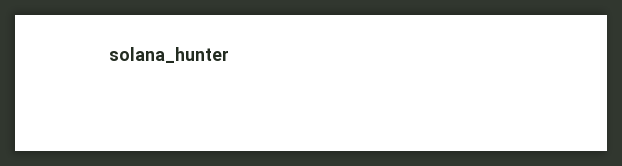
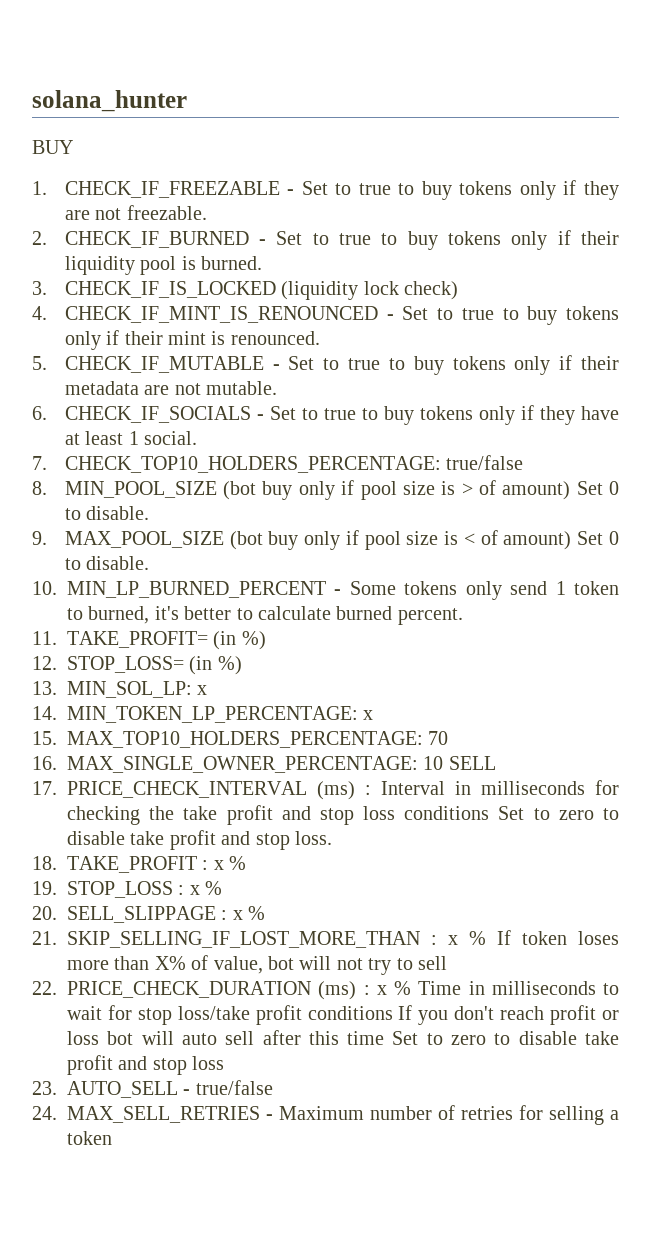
+ BUY
+ 1. CHECK_IF_FREEZABLE - Set to true to buy tokens only if they are not freezable.
+ 2. CHECK_IF_BURNED - Set to true to buy tokens only if their liquidity pool is burned.
+ 3. CHECK_IF_IS_LOCKED (liquidity lock check)
+ 4. CHECK_IF_MINT_IS_RENOUNCED - Set to true to buy tokens only if their mint is renounced.
+ 5. CHECK_IF_MUTABLE - Set to true to buy tokens only if their metadata are not mutable.
+ 6. CHECK_IF_SOCIALS - Set to true to buy tokens only if they have at least 1 social.
+ 7. CHECK_TOP10_HOLDERS_PERCENTAGE: true/false
+ 8. MIN_POOL_SIZE (bot buy only if pool size is > of amount) Set 0 to disable.
+ 9. MAX_POOL_SIZE (bot buy only if pool size is < of amount) Set 0 to disable.
+ 10. MIN_LP_BURNED_PERCENT - Some tokens only send 1 token to burned, it's better to calculate burned percent.
+ 11. TAKE_PROFIT= (in %)
+ 12. STOP_LOSS= (in %)
+ 13. MIN_SOL_LP: x
+ 14. MIN_TOKEN_LP_PERCENTAGE: x
+ 15. MAX_TOP10_HOLDERS_PERCENTAGE: 70
+ 16. MAX_SINGLE_OWNER_PERCENTAGE: 10 SELL
+ 17. PRICE_CHECK_INTERVAL (ms) : Interval in milliseconds for checking the take profit and stop loss conditions Set to zero to disable take profit and stop loss.
+ 18. TAKE_PROFIT : x %
+ 19. STOP_LOSS : x %
+ 20. SELL_SLIPPAGE : x %
+ 21. SKIP_SELLING_IF_LOST_MORE_THAN : x % If token loses more than X% of value, bot will not try to sell
+ 22. PRICE_CHECK_DURATION (ms) : x % Time in milliseconds to wait for stop loss/take profit conditions If you don't reach profit or loss bot will auto sell after this time Set to zero to disable take profit and stop loss
+ 23. AUTO_SELL - true/false
+ 24. MAX_SELL_RETRIES - Maximum number of retries for selling a token

